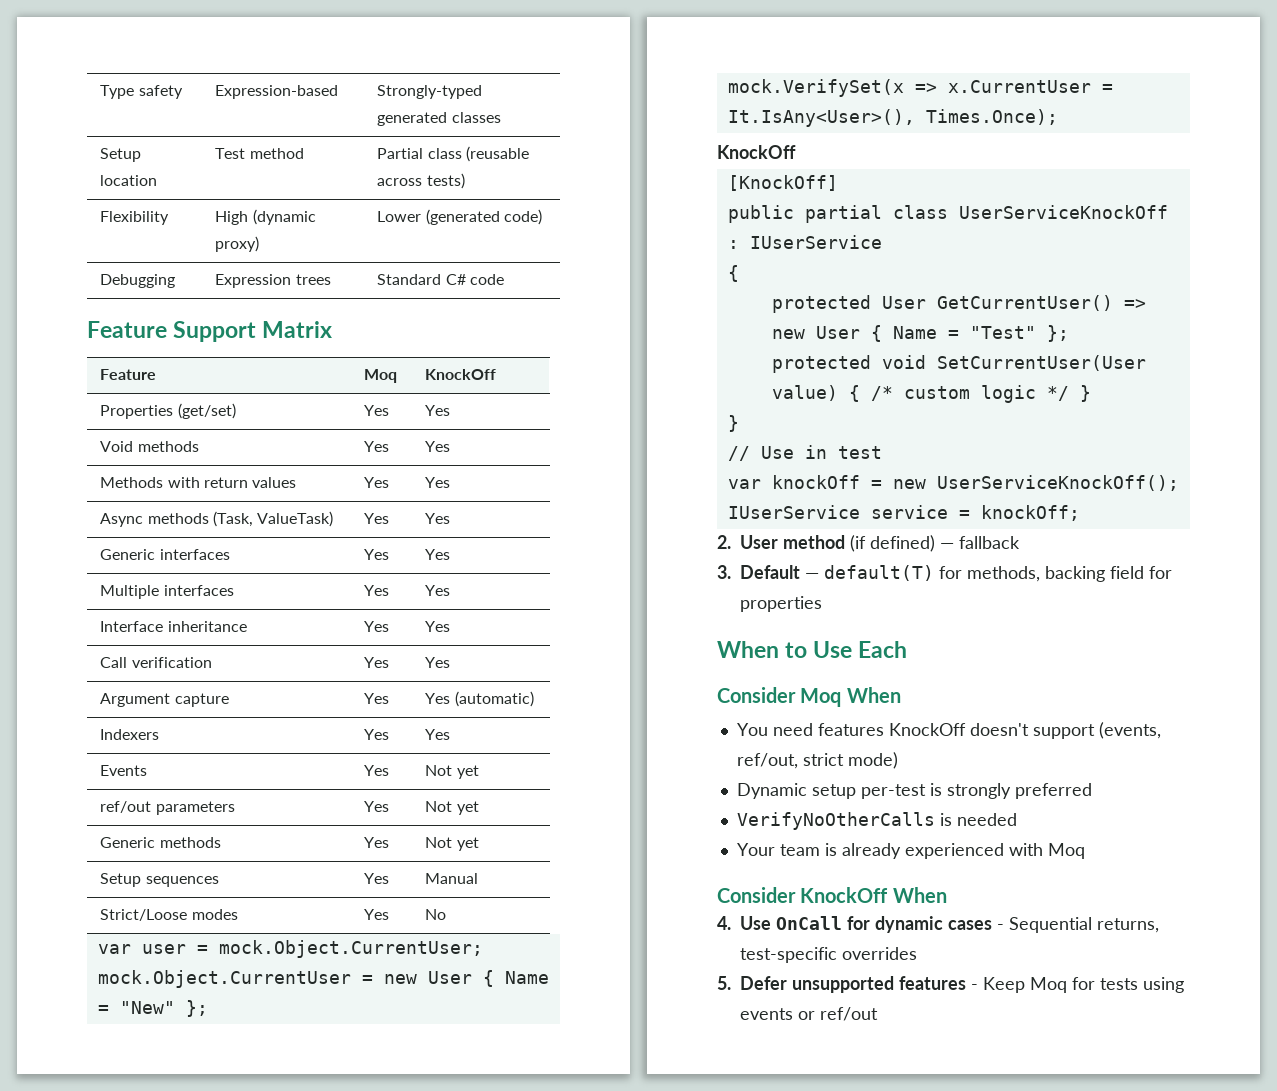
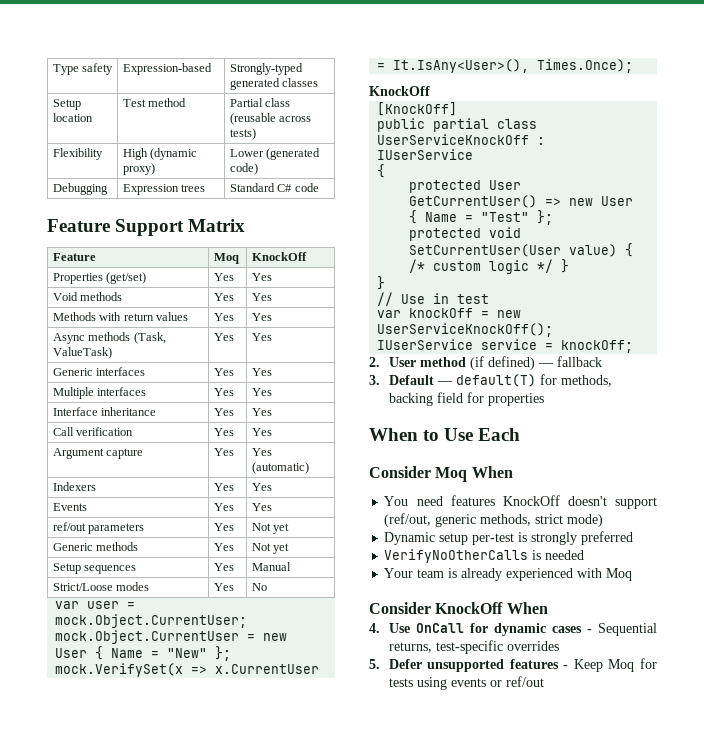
- Events | Yes | Not yet
+ Events | Yes | Yes
- You need features KnockOff doesn't support (events, ref/out, strict mode)
+ You need features KnockOff doesn't support (ref/out, generic methods, strict mode)

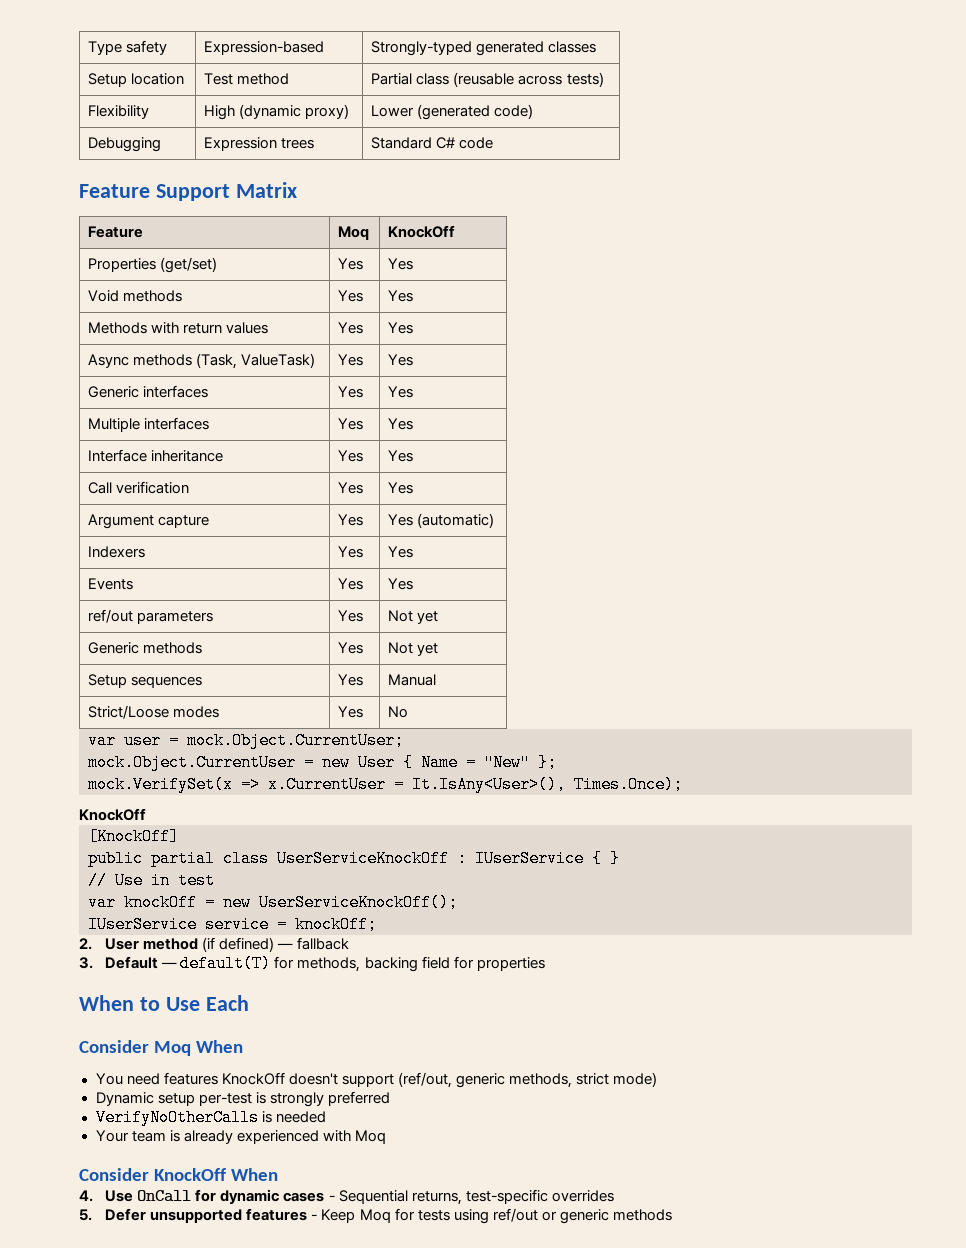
- public partial class UserServiceKnockOff : IUserService
- {
- protected User GetCurrentUser() => new User { Name = "Test" };
- protected void SetCurrentUser(User value) { /* custom logic */ }
- }
+ public partial class UserServiceKnockOff : IUserService { }
- 5. Defer unsupported features - Keep Moq for tests using events or ref/out
+ 5. Defer unsupported features - Keep Moq for tests using ref/out or generic methods

